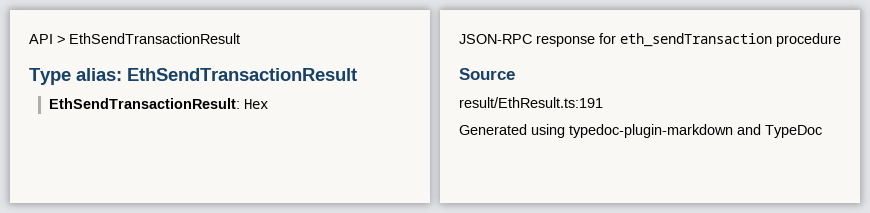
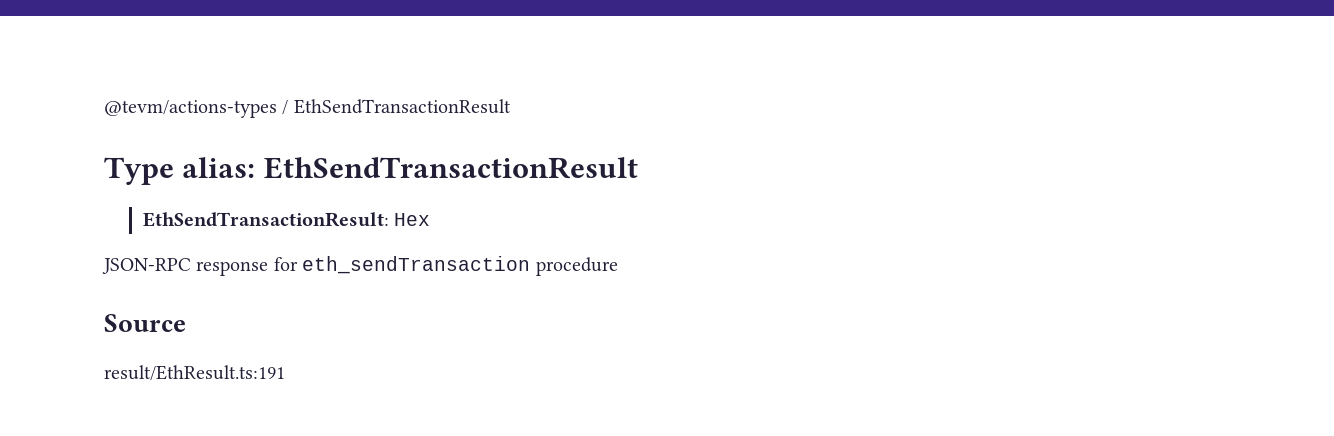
- API > EthSendTransactionResult
+ @tevm/actions-types / EthSendTransactionResult
- Generated using typedoc-plugin-markdown and TypeDoc

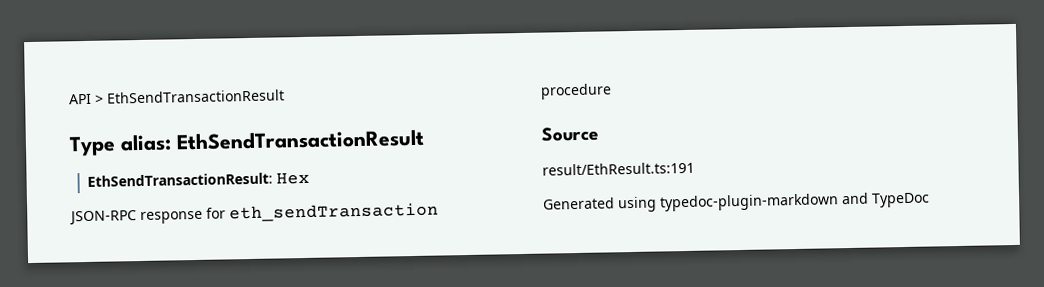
- @tevm/actions-types / EthSendTransactionResult
+ API > EthSendTransactionResult
+ Generated using typedoc-plugin-markdown and TypeDoc

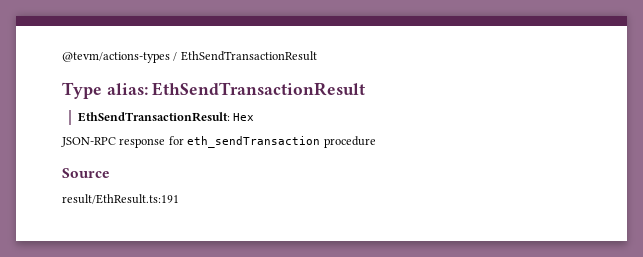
- API > EthSendTransactionResult
+ @tevm/actions-types / EthSendTransactionResult
- Generated using typedoc-plugin-markdown and TypeDoc

